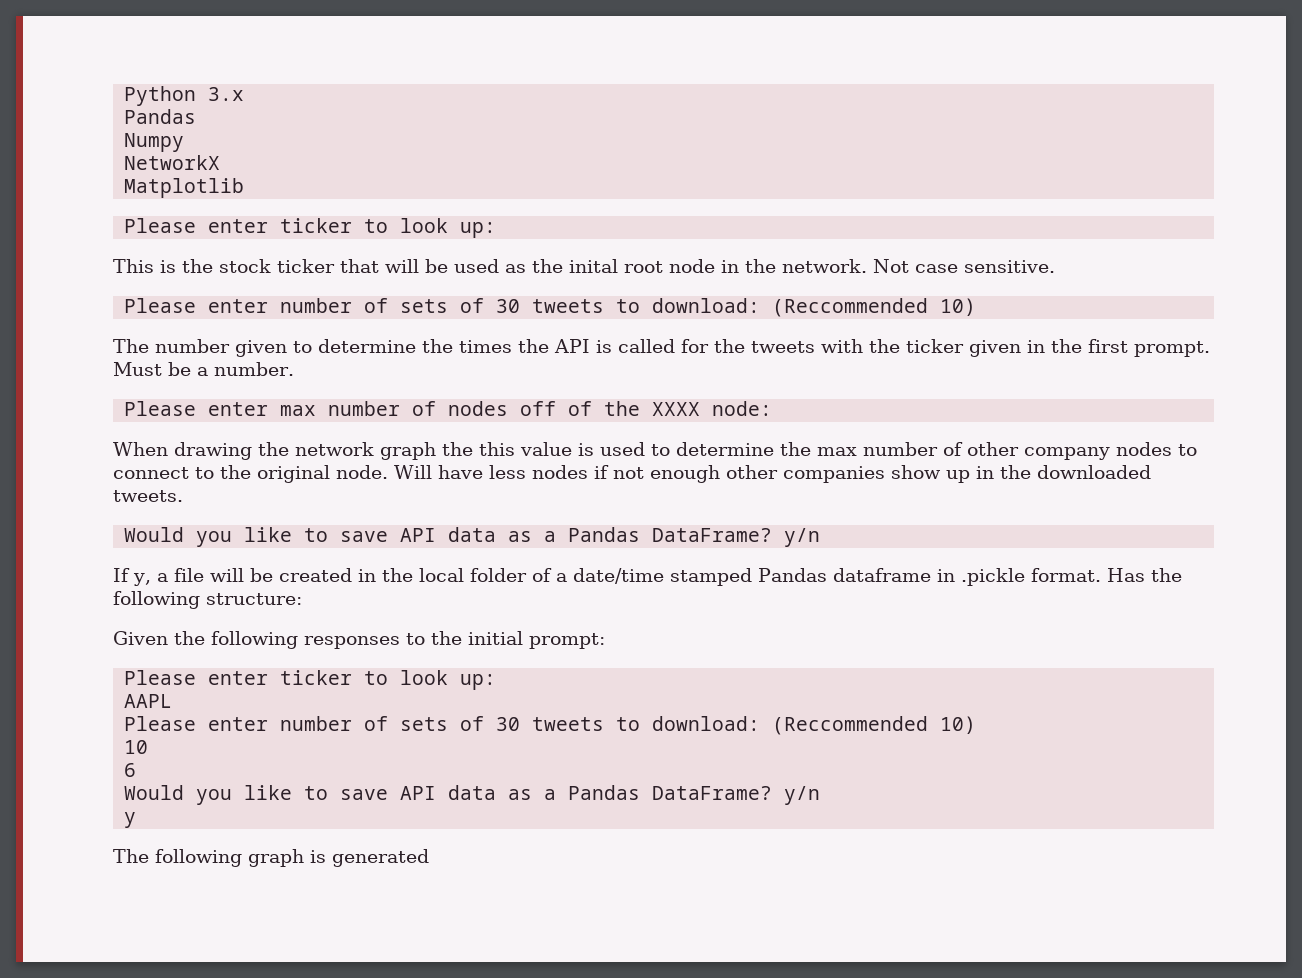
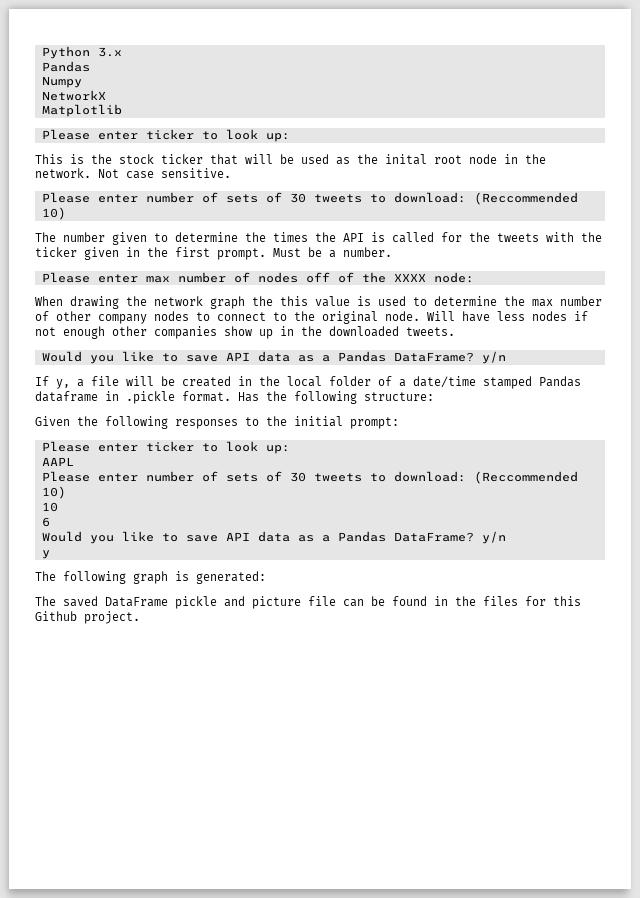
- The following graph is generated
+ The following graph is generated:
+ The saved DataFrame pickle and picture file can be found in the files for this Github project.

